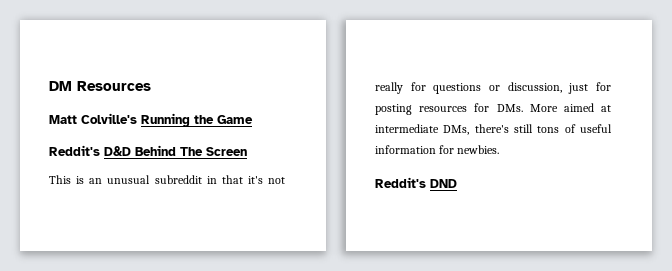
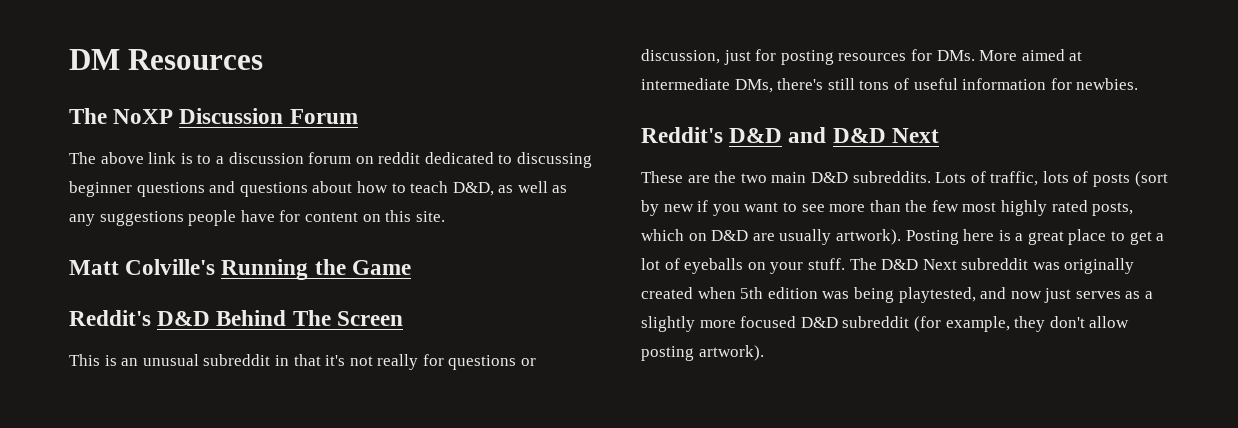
+ The NoXP Discussion Forum
+ The above link is to a discussion forum on reddit dedicated to discussing beginner questions and questions about how to teach D&D, as well as any suggestions people have for content on this site.
- Reddit's DND
+ Reddit's D&D and D&D Next
+ These are the two main D&D subreddits. Lots of traffic, lots of posts (sort by new if you want to see more than the few most highly rated posts, which on D&D are usually artwork). Posting here is a great place to get a lot of eyeballs on your stuff. The D&D Next subreddit was originally created when 5th edition was being playtested, and now just serves as a slightly more focused D&D subreddit (for example, they don't allow posting artwork).

